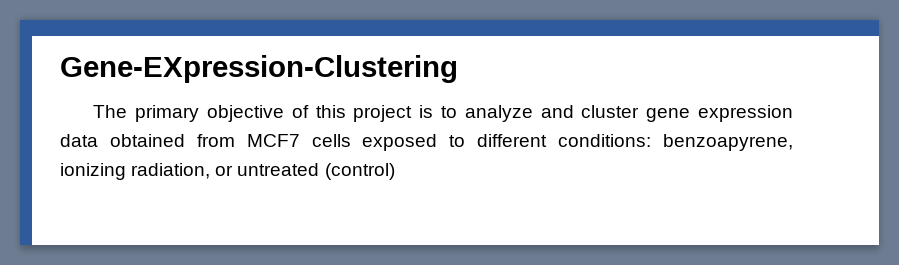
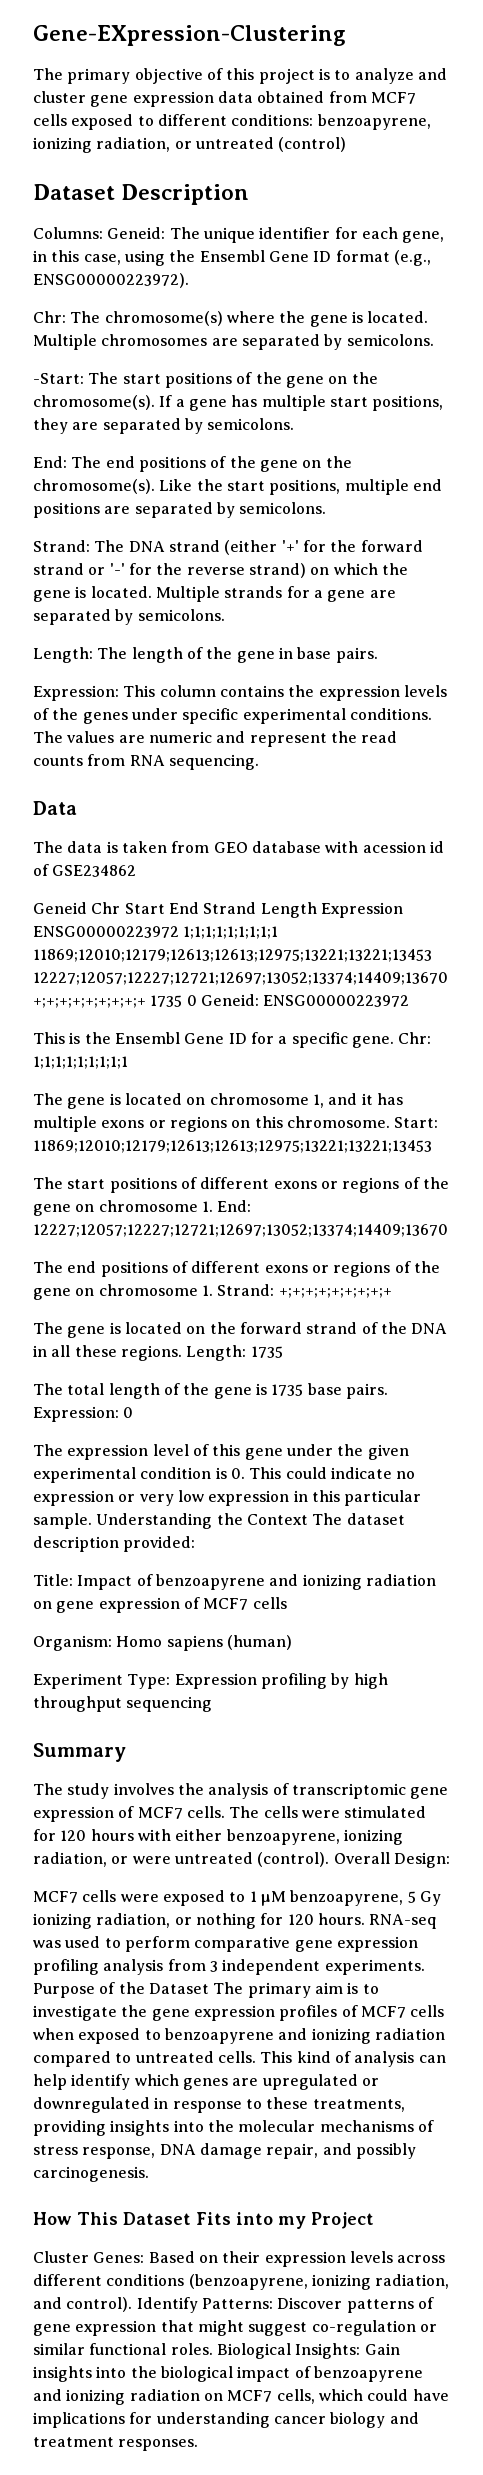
+ Dataset Description
+ Columns: Geneid: The unique identifier for each gene, in this case, using the Ensembl Gene ID format (e.g., ENSG00000223972).
+ Chr: The chromosome(s) where the gene is located. Multiple chromosomes are separated by semicolons.
+ -Start: The start positions of the gene on the chromosome(s). If a gene has multiple start positions, they are separated by semicolons.
+ End: The end positions of the gene on the chromosome(s). Like the start positions, multiple end positions are separated by semicolons.
+ Strand: The DNA strand (either '+' for the forward strand or '-' for the reverse strand) on which the gene is located. Multiple strands for a gene are separated by semicolons.
+ Length: The length of the gene in base pairs.
+ Expression: This column contains the expression levels of the genes under specific experimental conditions. The values are numeric and represent the read counts from RNA sequencing.
+ Data
+ The data is taken from GEO database with acession id of GSE234862
+ Geneid Chr Start End Strand Length Expression ENSG00000223972 1;1;1;1;1;1;1;1;1 11869;12010;12179;12613;12613;12975;13221;13221;13453 12227;12057;12227;12721;12697;13052;13374;14409;13670 +;+;+;+;+;+;+;+;+ 1735 0 Geneid: ENSG00000223972
+ This is the Ensembl Gene ID for a specific gene. Chr: 1;1;1;1;1;1;1;1;1
+ The gene is located on chromosome 1, and it has multiple exons or regions on this chromosome. Start: 11869;12010;12179;12613;12613;12975;13221;13221;13453
+ The start positions of different exons or regions of the gene on chromosome 1. End: 12227;12057;12227;12721;12697;13052;13374;14409;13670
+ The end positions of different exons or regions of the gene on chromosome 1. Strand: +;+;+;+;+;+;+;+;+
+ The gene is located on the forward strand of the DNA in all these regions. Length: 1735
+ The total length of the gene is 1735 base pairs. Expression: 0
+ The expression level of this gene under the given experimental condition is 0. This could indicate no expression or very low expression in this particular sample. Understanding the Context The dataset description provided:
+ Title: Impact of benzoapyrene and ionizing radiation on gene expression of MCF7 cells
+ Organism: Homo sapiens (human)
+ Experiment Type: Expression profiling by high throughput sequencing
+ Summary
+ The study involves the analysis of transcriptomic gene expression of MCF7 cells. The cells were stimulated for 120 hours with either benzoapyrene, ionizing radiation, or were untreated (control). Overall Design:
+ MCF7 cells were exposed to 1 µM benzoapyrene, 5 Gy ionizing radiation, or nothing for 120 hours. RNA-seq was used to perform comparative gene expression profiling analysis from 3 independent experiments. Purpose of the Dataset The primary aim is to investigate the gene expression profiles of MCF7 cells when exposed to benzoapyrene and ionizing radiation compared to untreated cells. This kind of analysis can help identify which genes are upregulated or downregulated in response to these treatments, providing insights into the molecular mechanisms of stress response, DNA damage repair, and possibly carcinogenesis.
+ How This Dataset Fits into my Project
+ Cluster Genes: Based on their expression levels across different conditions (benzoapyrene, ionizing radiation, and control). Identify Patterns: Discover patterns of gene expression that might suggest co-regulation or similar functional roles. Biological Insights: Gain insights into the biological impact of benzoapyrene and ionizing radiation on MCF7 cells, which could have implications for understanding cancer biology and treatment responses.

